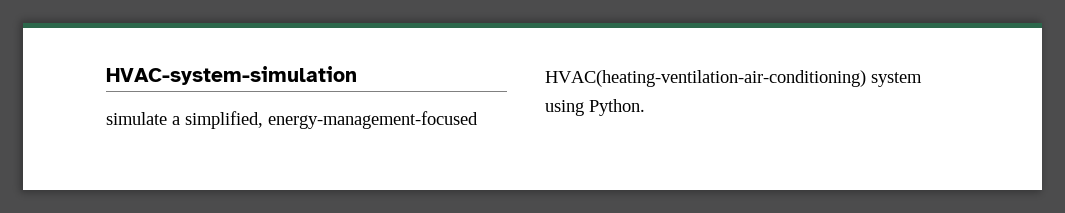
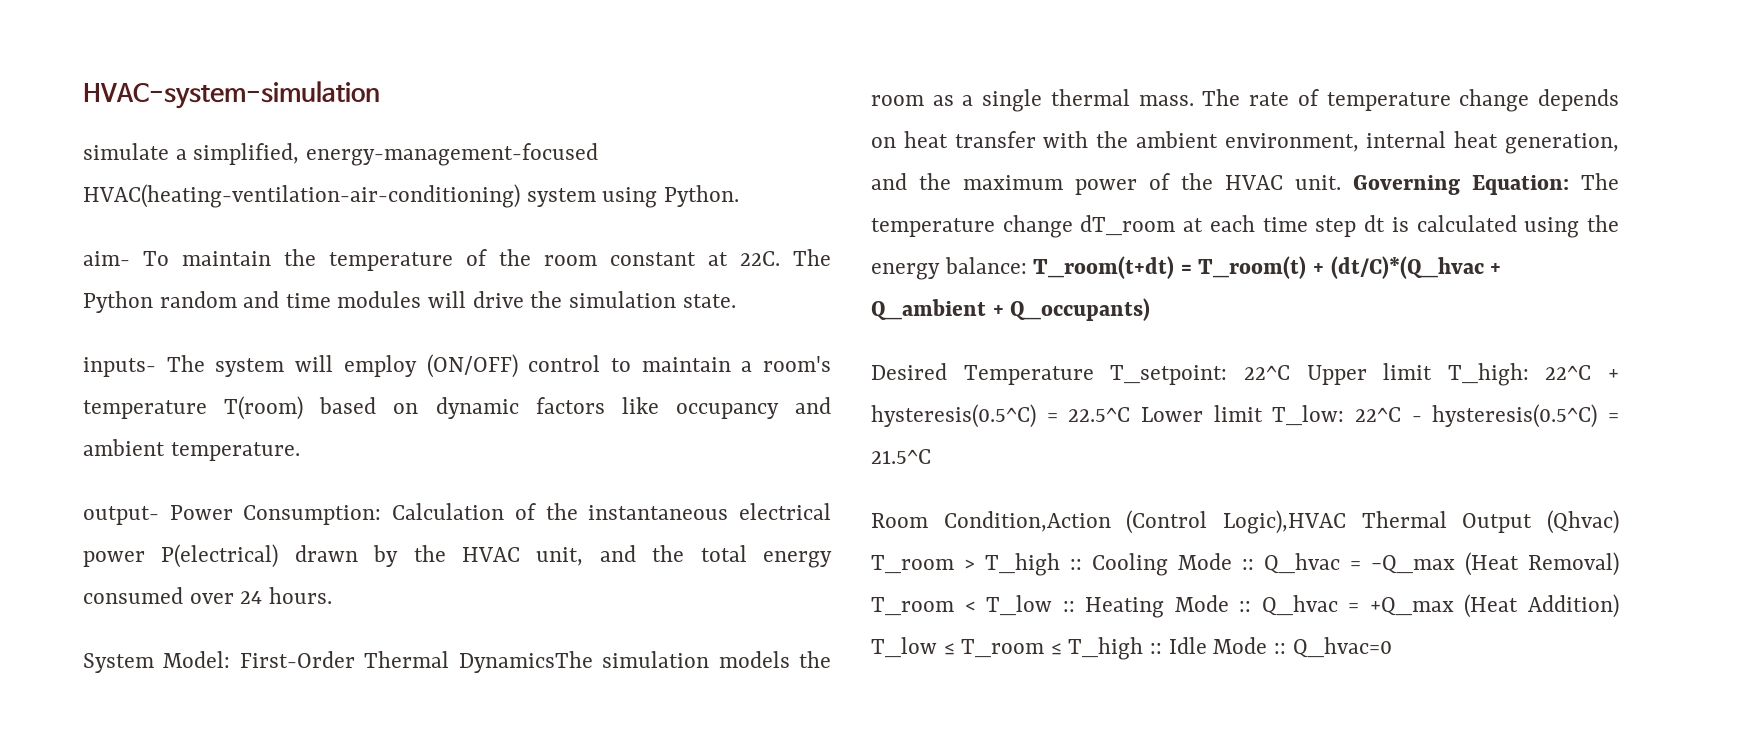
+ aim- To maintain the temperature of the room constant at 22C. The Python random and time modules will drive the simulation state.
+ inputs- The system will employ (ON/OFF) control to maintain a room's temperature T(room) based on dynamic factors like occupancy and ambient temperature.
+ output- Power Consumption: Calculation of the instantaneous electrical power P(electrical) drawn by the HVAC unit, and the total energy consumed over 24 hours.
+ System Model: First-Order Thermal DynamicsThe simulation models the room as a single thermal mass. The rate of temperature change depends on heat transfer with the ambient environment, internal heat generation, and the maximum power of the HVAC unit. Governing Equation: The temperature change dT_room at each time step dt is calculated using the energy balance: T_room(t+dt) = T_room(t) + (dt/C)*(Q_hvac + Q_ambient + Q_occupants)
+ Desired Temperature T_setpoint: 22^C Upper limit T_high: 22^C + hysteresis(0.5^C) = 22.5^C Lower limit T_low: 22^C - hysteresis(0.5^C) = 21.5^C
+ Room Condition,Action (Control Logic),HVAC Thermal Output (Qhvac) T_room > T_high :: Cooling Mode :: Q_hvac = −Q_max (Heat Removal) T_room < T_low :: Heating Mode :: Q_hvac = +Q_max (Heat Addition) T_low ≤ T_room ≤ T_high :: Idle Mode :: Q_hvac=0

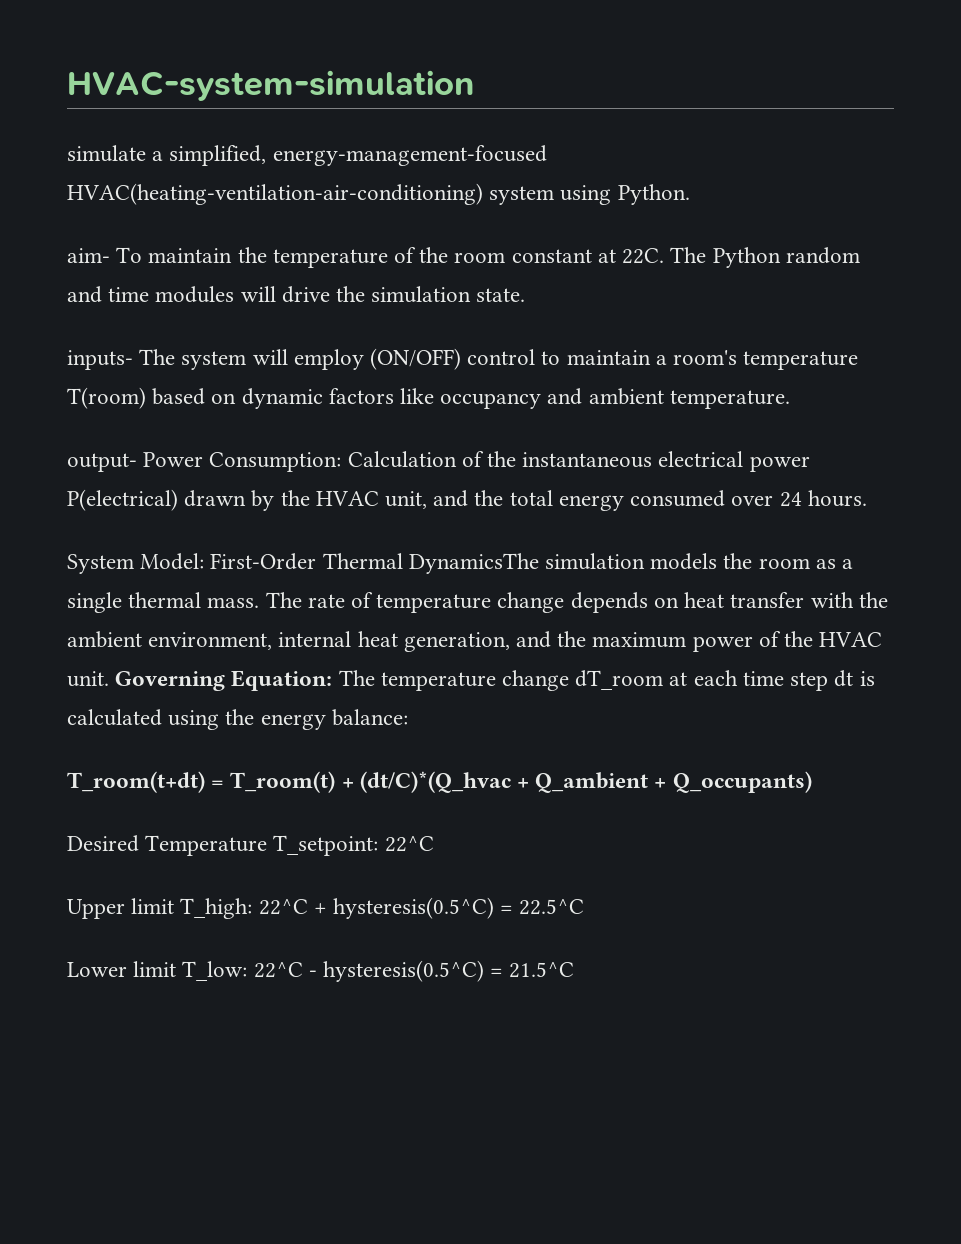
- Governing Equation: The temperature change dT_room at each time step dt is calculated using the energy balance: T_room(t+dt) = T_room(t) + (dt/C)*(Q_hvac + Q_ambient + Q_occupants)
+ Governing Equation: The temperature change dT_room at each time step dt is calculated using the energy balance:
+ T_room(t+dt) = T_room(t) + (dt/C)*(Q_hvac + Q_ambient + Q_occupants)
- Desired Temperature T_setpoint: 22^C Upper limit T_high: 22^C + hysteresis(0.5^C) = 22.5^C Lower limit T_low: 22^C - hysteresis(0.5^C) = 21.5^C
+ Desired Temperature T_setpoint: 22^C
+ Upper limit T_high: 22^C + hysteresis(0.5^C) = 22.5^C
+ Lower limit T_low: 22^C - hysteresis(0.5^C) = 21.5^C
- Room Condition,Action (Control Logic),HVAC Thermal Output (Qhvac) T_room > T_high :: Cooling Mode :: Q_hvac = −Q_max (Heat Removal) T_room < T_low :: Heating Mode :: Q_hvac = +Q_max (Heat Addition) T_low ≤ T_room ≤ T_high :: Idle Mode :: Q_hvac=0

